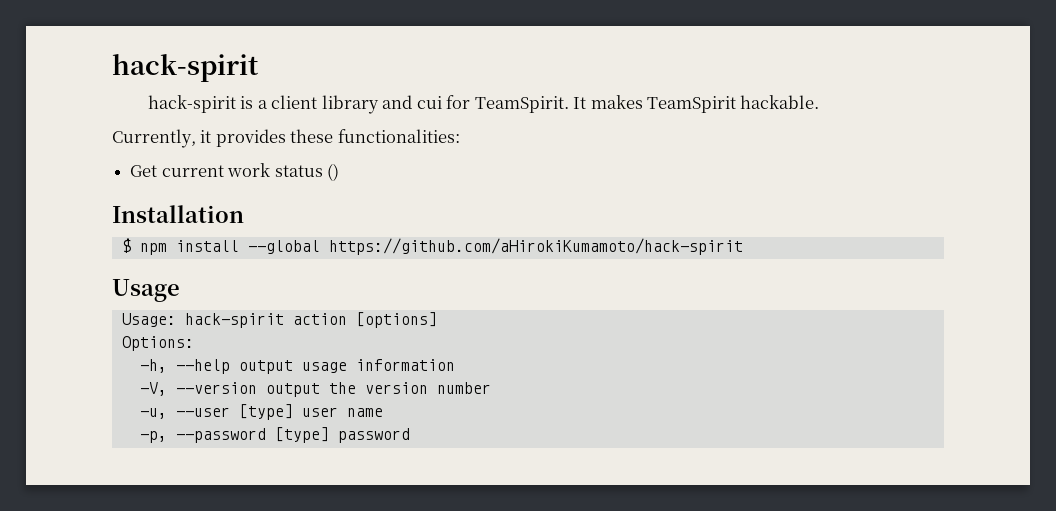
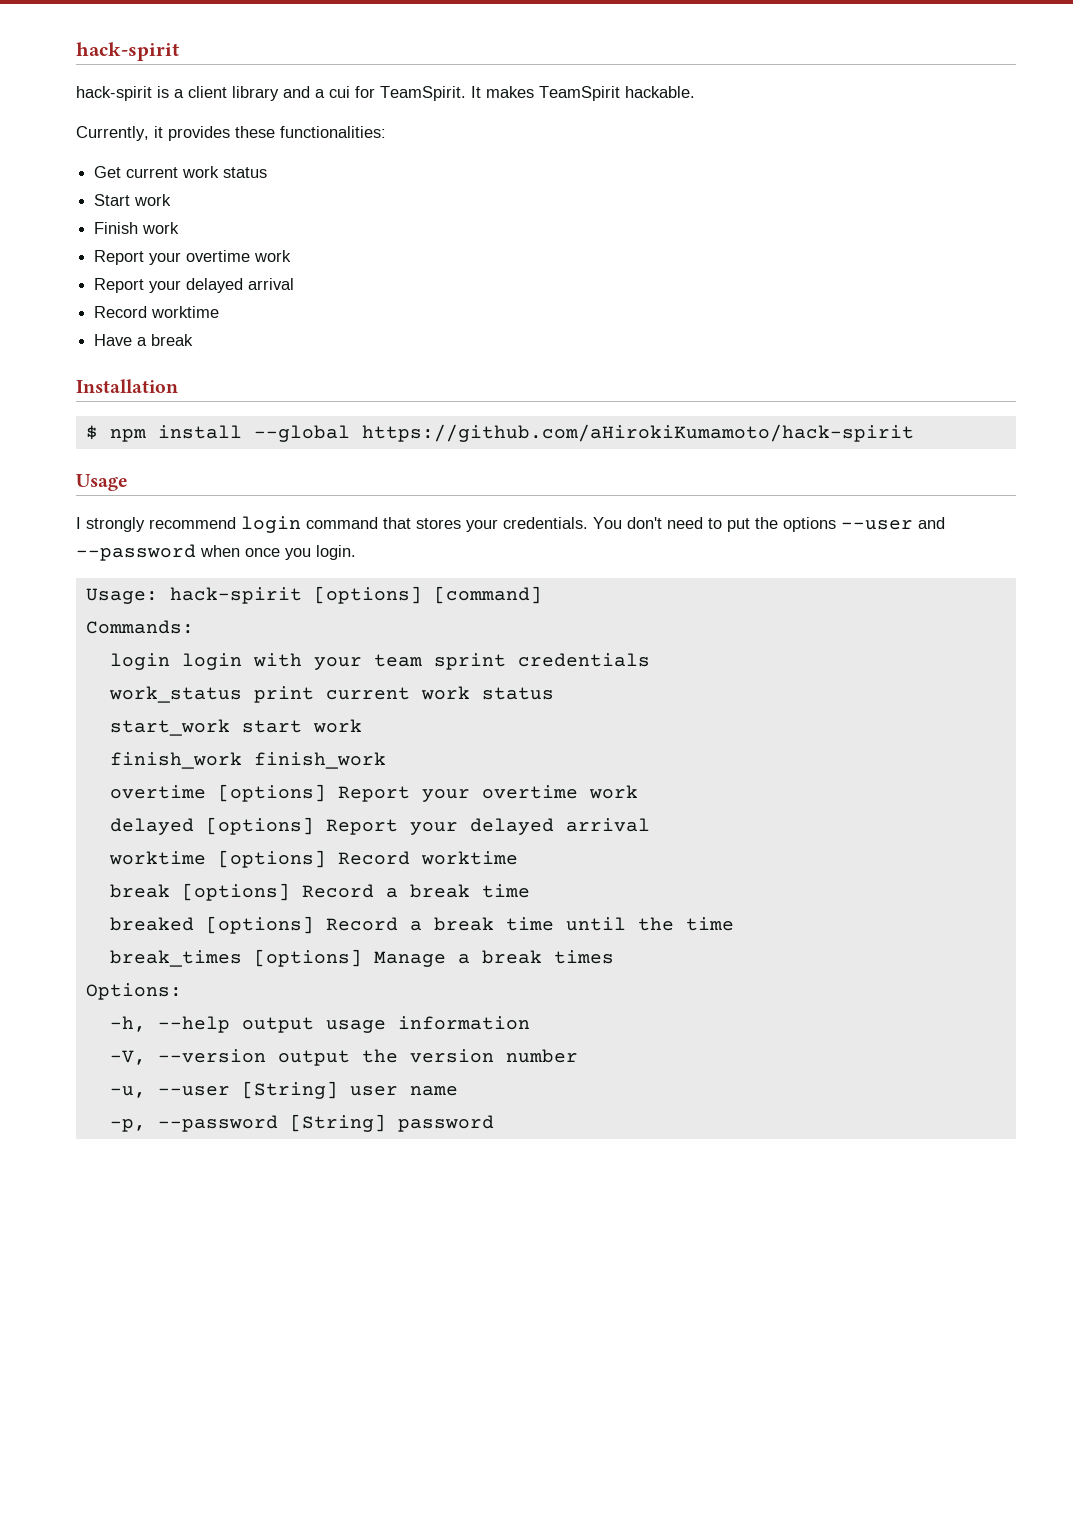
- hack-spirit is a client library and cui for TeamSpirit.
+ hack-spirit is a client library and a cui for TeamSpirit.
- Get current work status ()
+ Get current work status
+ Start work
+ Finish work
+ Report your overtime work
+ Report your delayed arrival
+ Record worktime
+ Have a break
+ I strongly recommend login command that stores your credentials. You don't need to put the options --user and --password when once you login.
- Usage: hack-spirit action [options]
+ Usage: hack-spirit [options] [command]
+ Commands:
+ login login with your team sprint credentials
+ work_status print current work status
+ start_work start work
+ finish_work finish_work
+ overtime [options] Report your overtime work
+ delayed [options] Report your delayed arrival
+ worktime [options] Record worktime
+ break [options] Record a break time
+ breaked [options] Record a break time until the time
+ break_times [options] Manage a break times
- -u, --user [type] user name
+ -u, --user [String] user name
- -p, --password [type] password
+ -p, --password [String] password

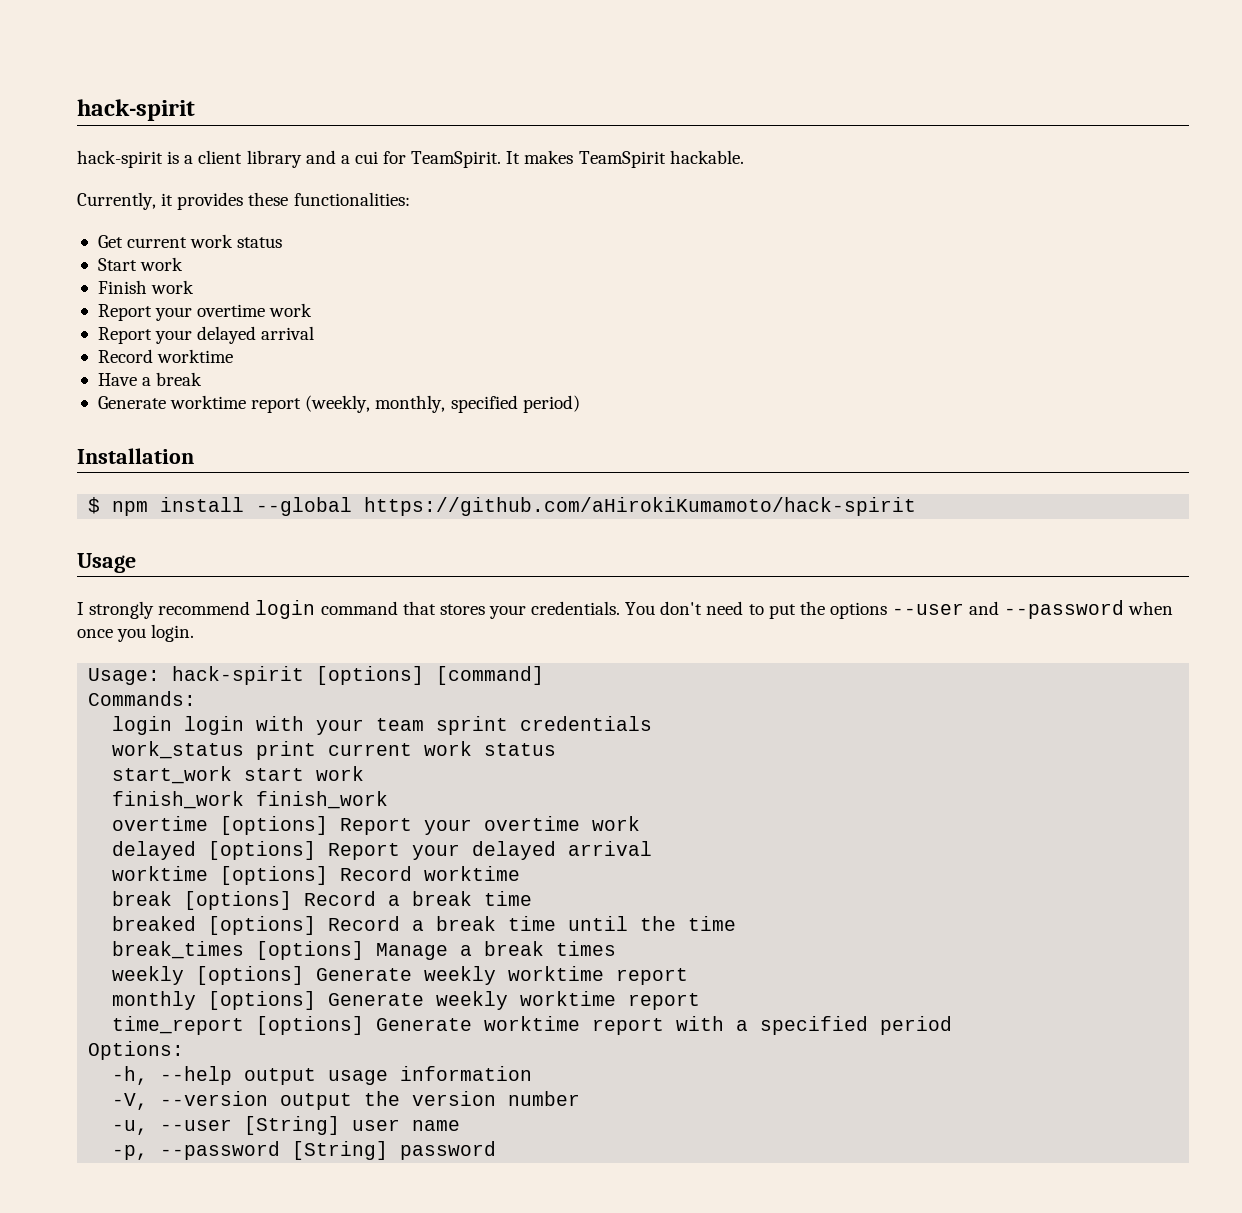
+ Generate worktime report (weekly, monthly, specified period)
+ weekly [options] Generate weekly worktime report
+ monthly [options] Generate weekly worktime report
+ time_report [options] Generate worktime report with a specified period

